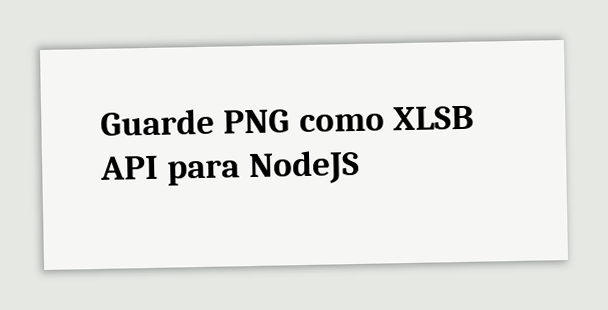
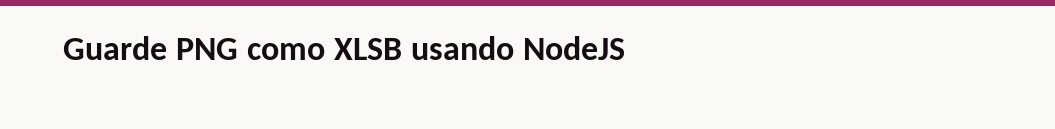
- Guarde PNG como XLSB API para NodeJS
+ Guarde PNG como XLSB usando NodeJS

